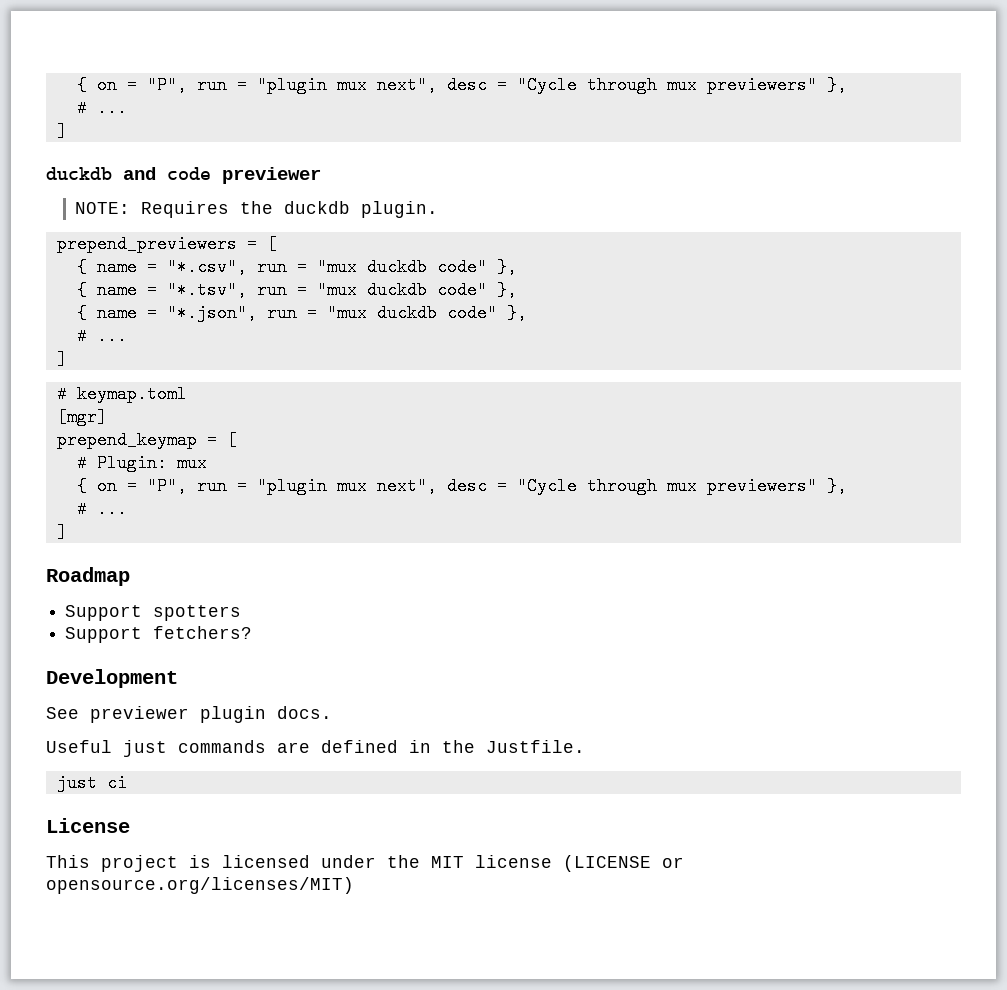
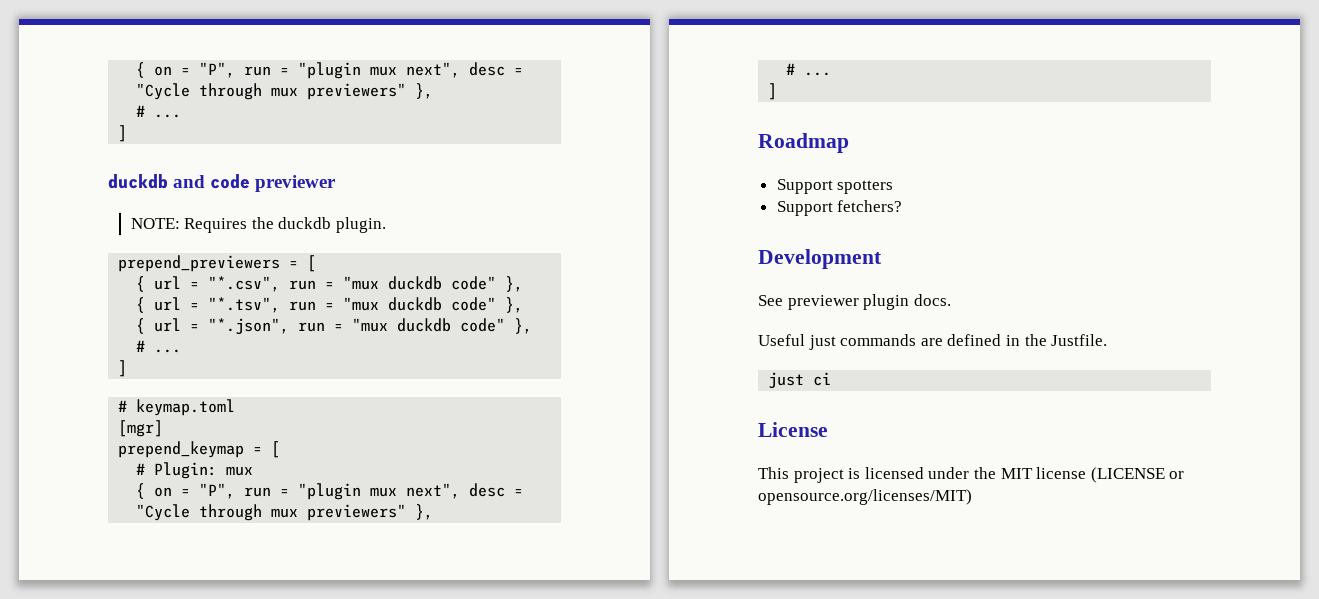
- { name = "*.csv", run = "mux duckdb code" },
+ { url = "*.csv", run = "mux duckdb code" },
- { name = "*.tsv", run = "mux duckdb code" },
+ { url = "*.tsv", run = "mux duckdb code" },
- { name = "*.json", run = "mux duckdb code" },
+ { url = "*.json", run = "mux duckdb code" },

